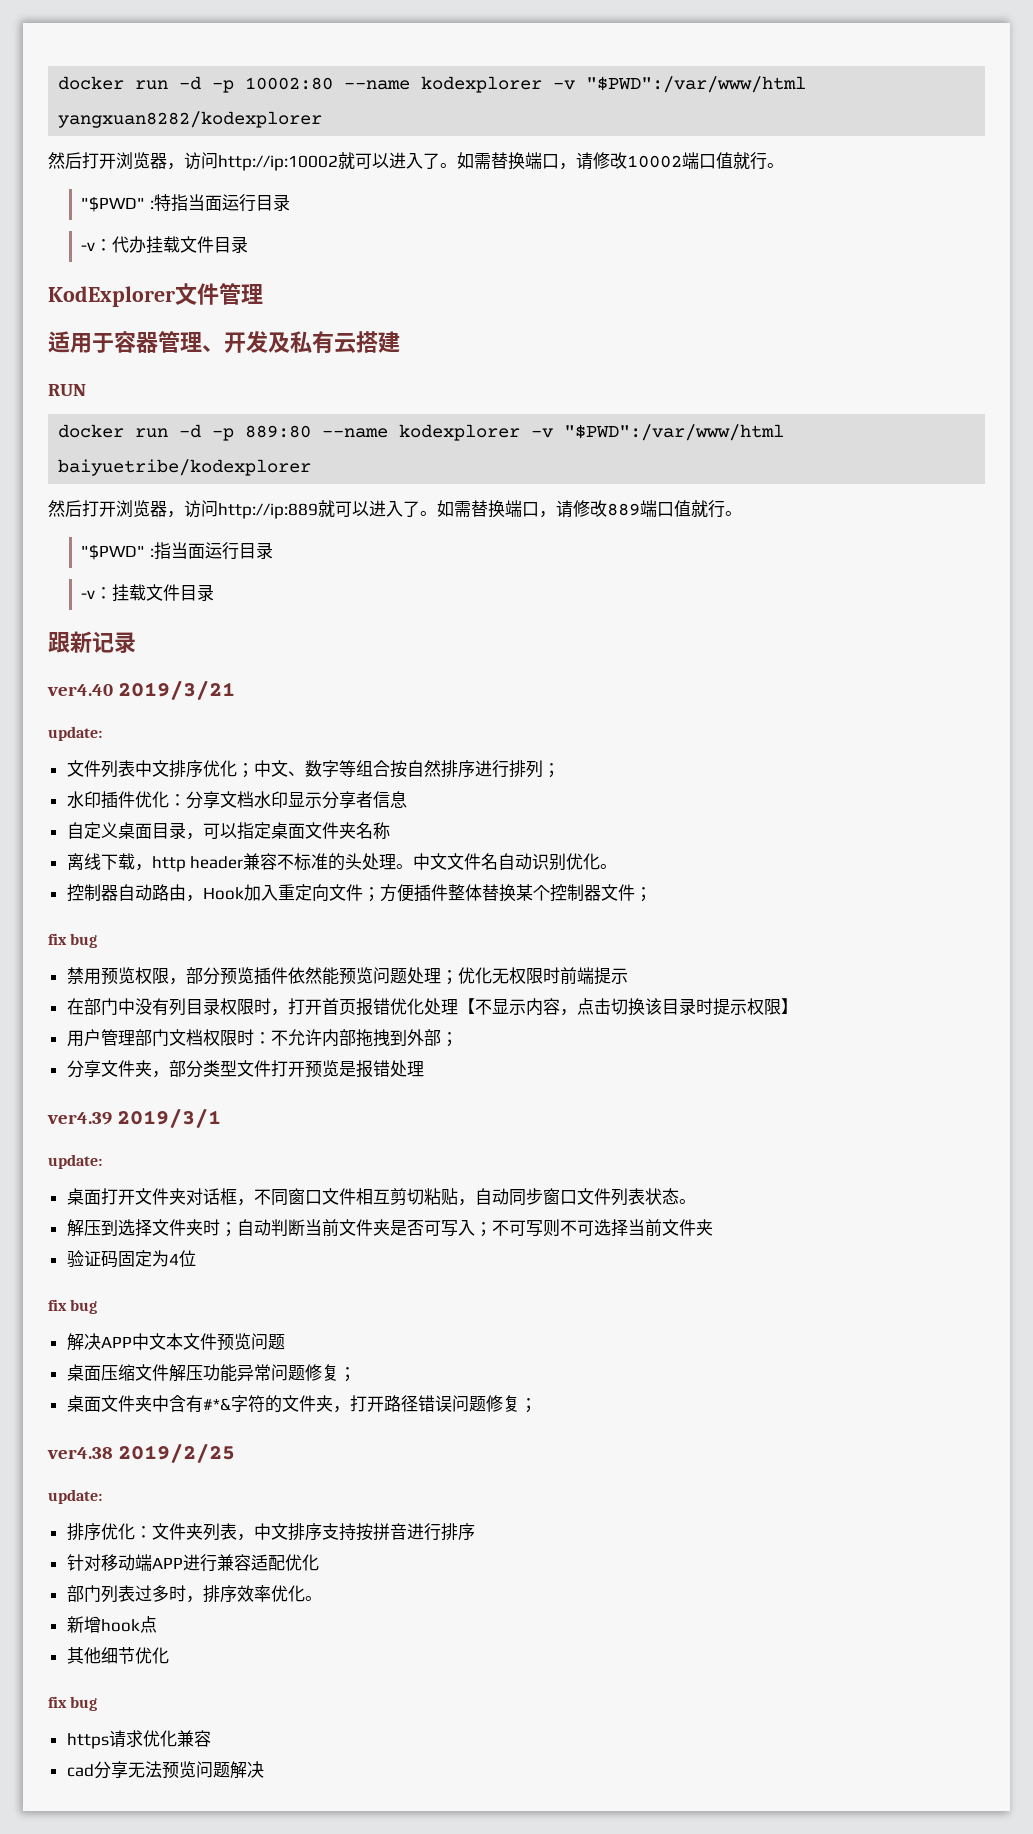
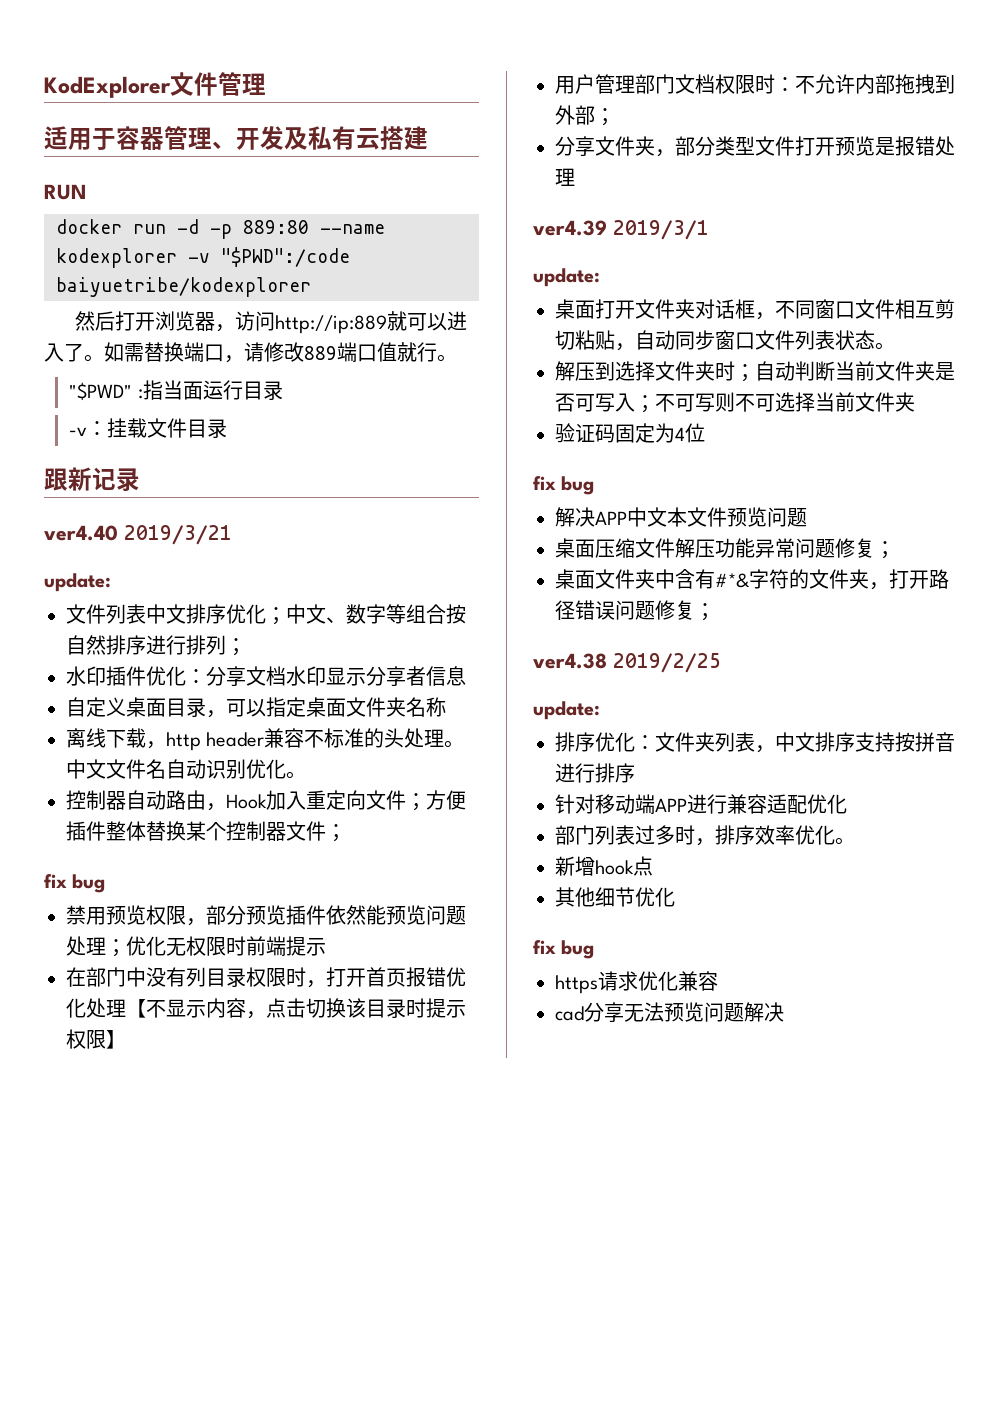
- docker run -d -p 10002:80 --name kodexplorer -v "$PWD":/var/www/html yangxuan8282/kodexplorer
- 然后打开浏览器，访问http://ip:10002就可以进入了。如需替换端口，请修改10002端口值就行。
- "$PWD" :特指当面运行目录
- -v：代办挂载文件目录
- docker run -d -p 889:80 --name kodexplorer -v "$PWD":/var/www/html baiyuetribe/kodexplorer
+ docker run -d -p 889:80 --name kodexplorer -v "$PWD":/code baiyuetribe/kodexplorer

